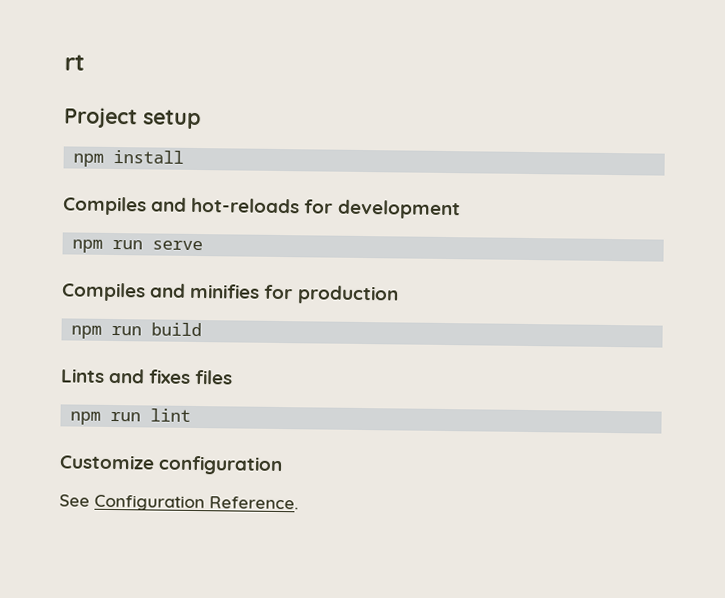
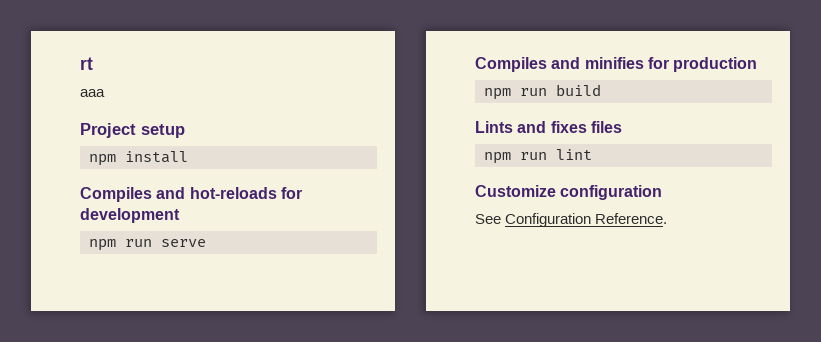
+ aaa

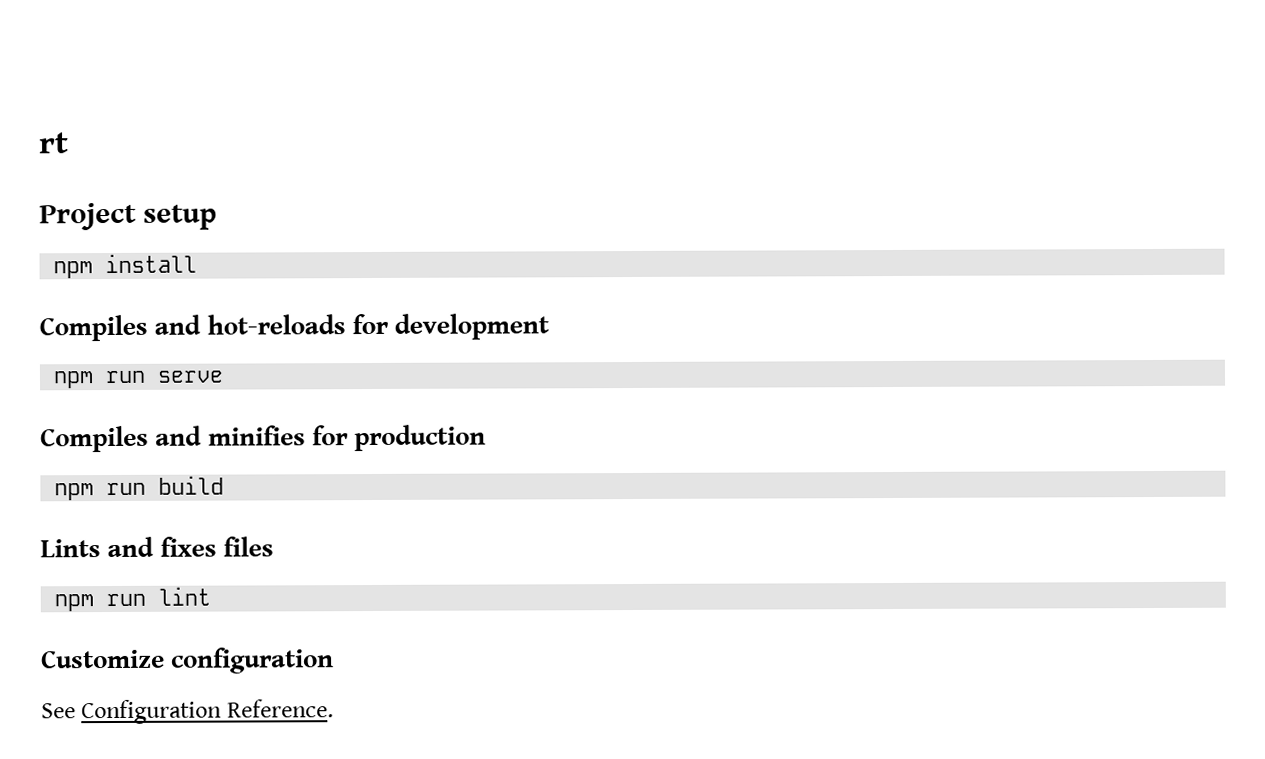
- aaa

